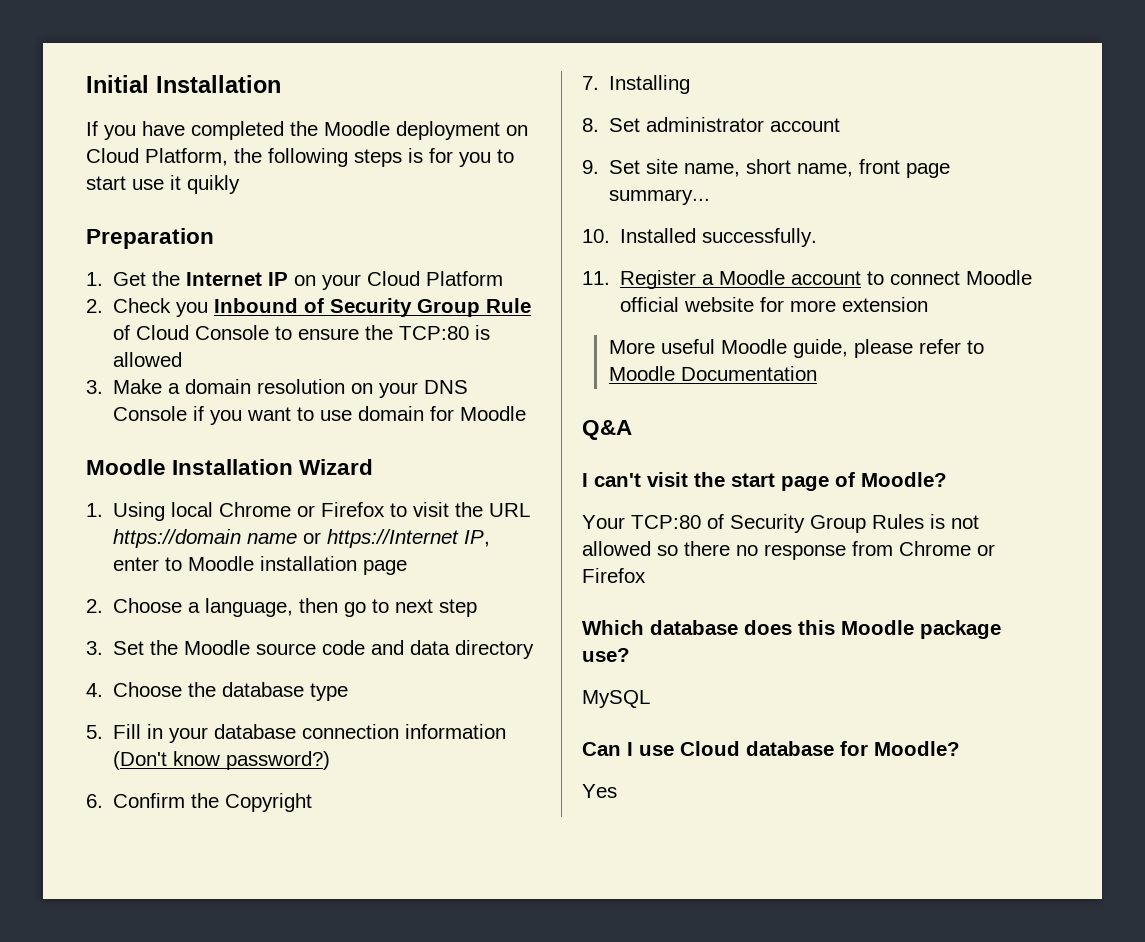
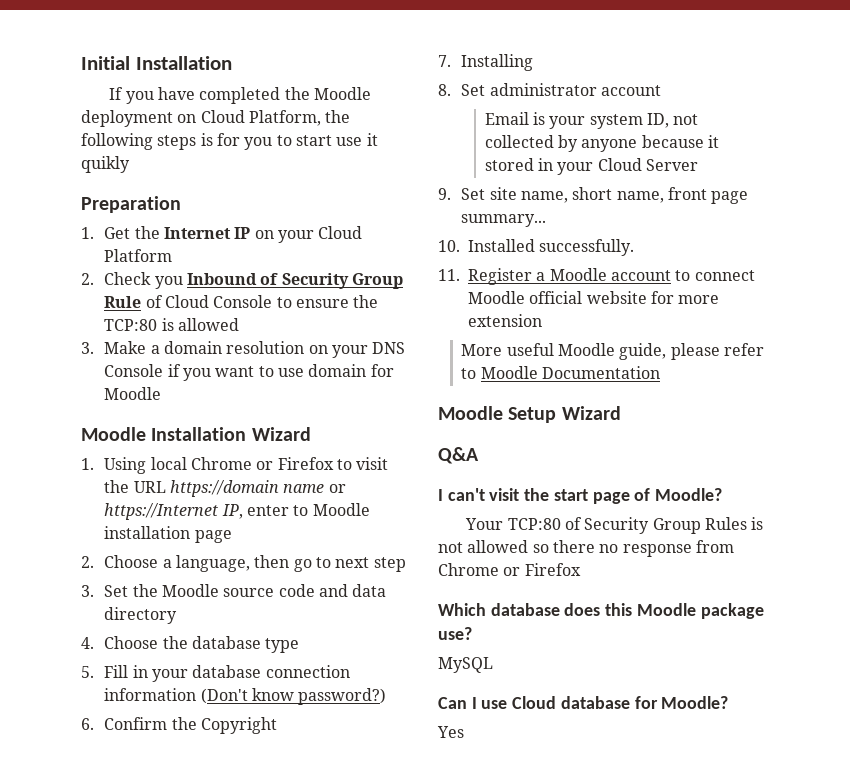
+ Email is your system ID, not collected by anyone because it stored in your Cloud Server
+ Moodle Setup Wizard

